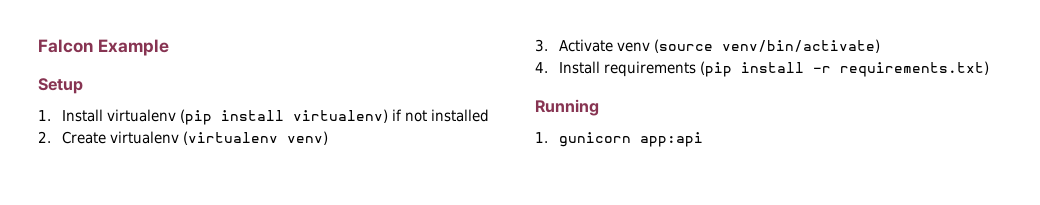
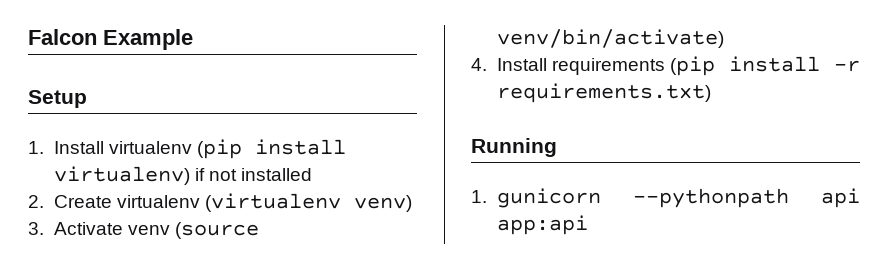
- 1. gunicorn app:api
+ 1. gunicorn --pythonpath api app:api

